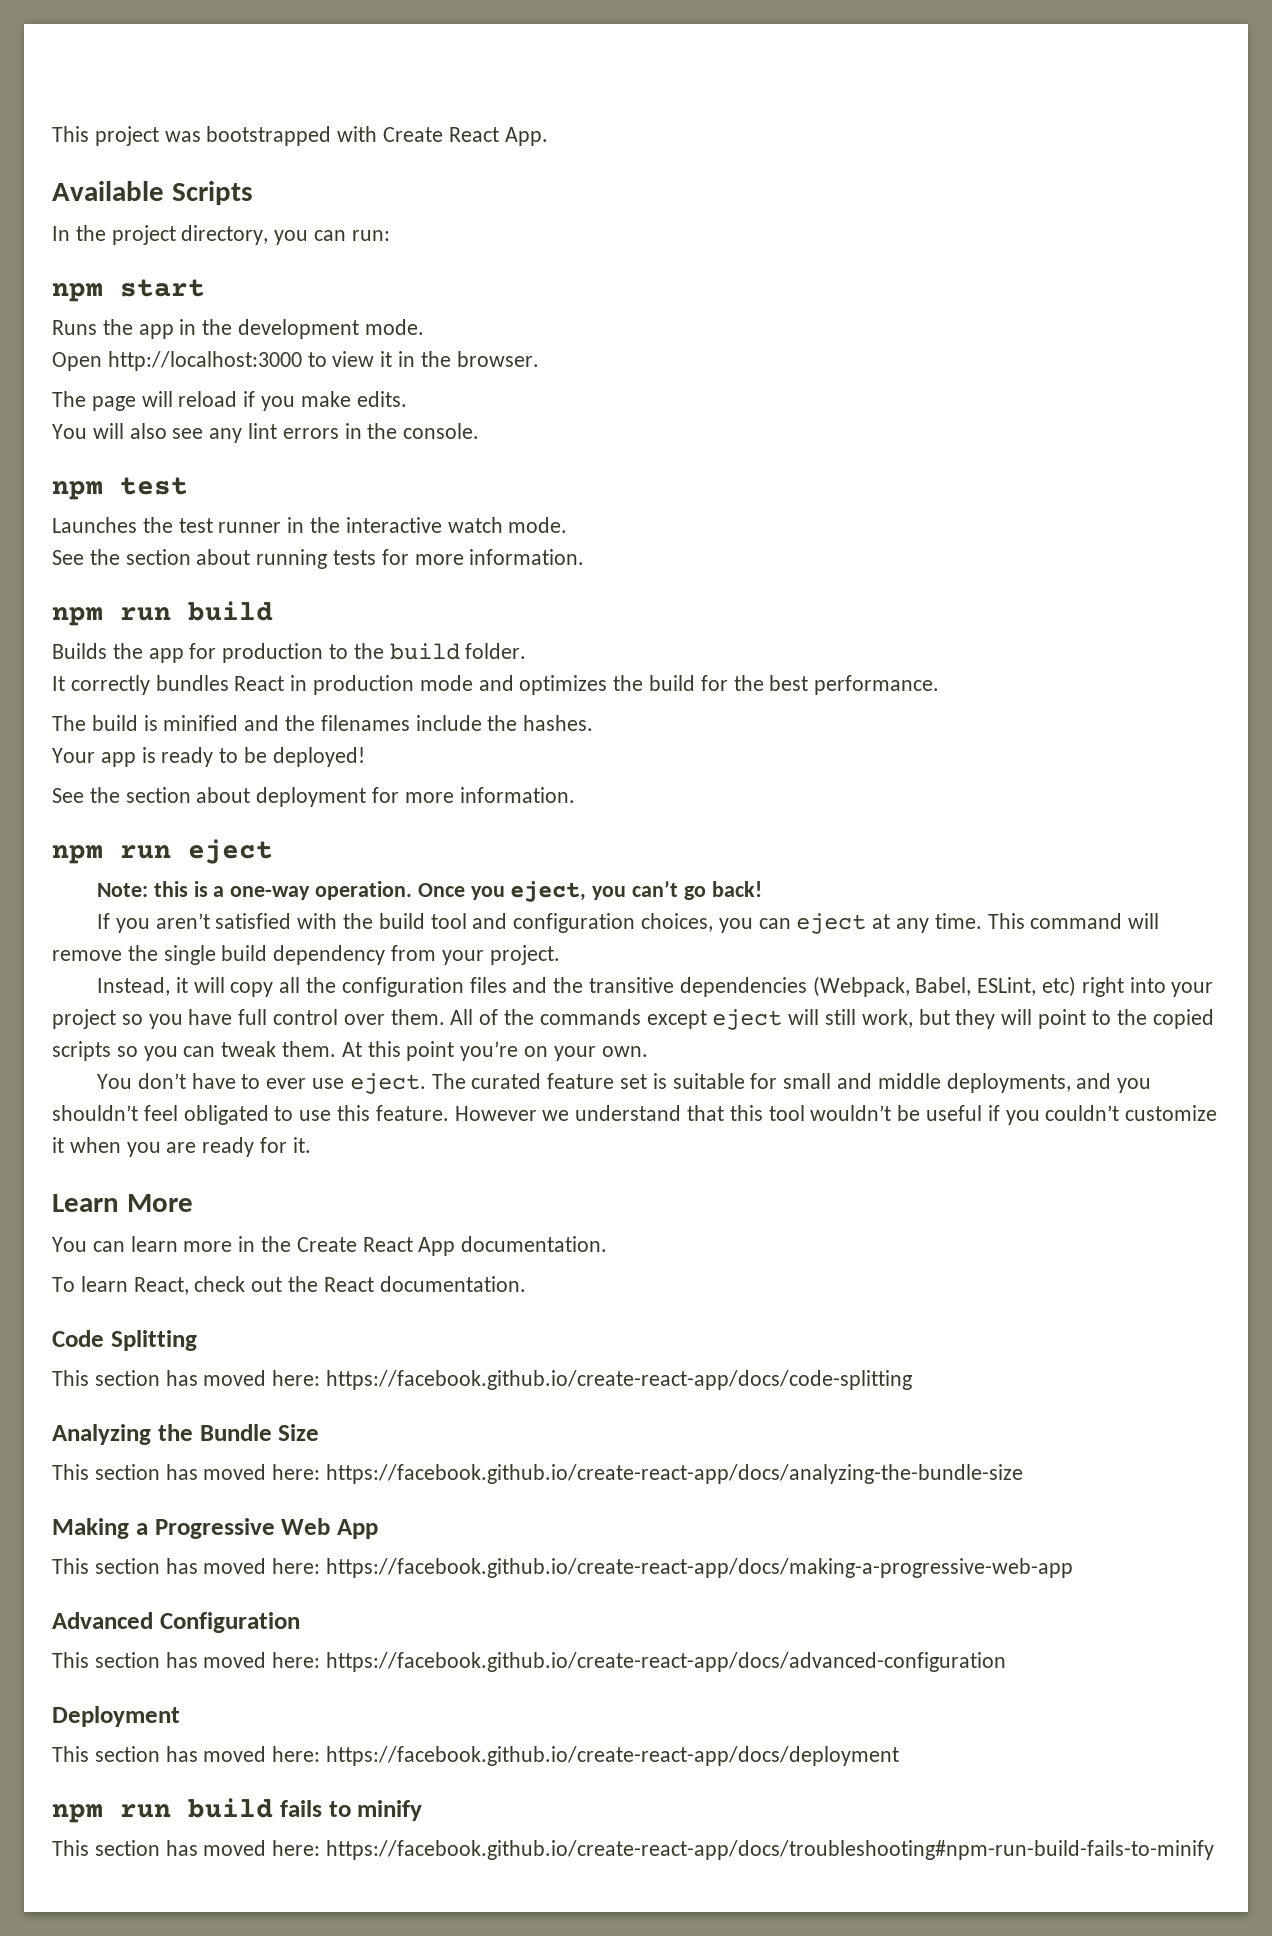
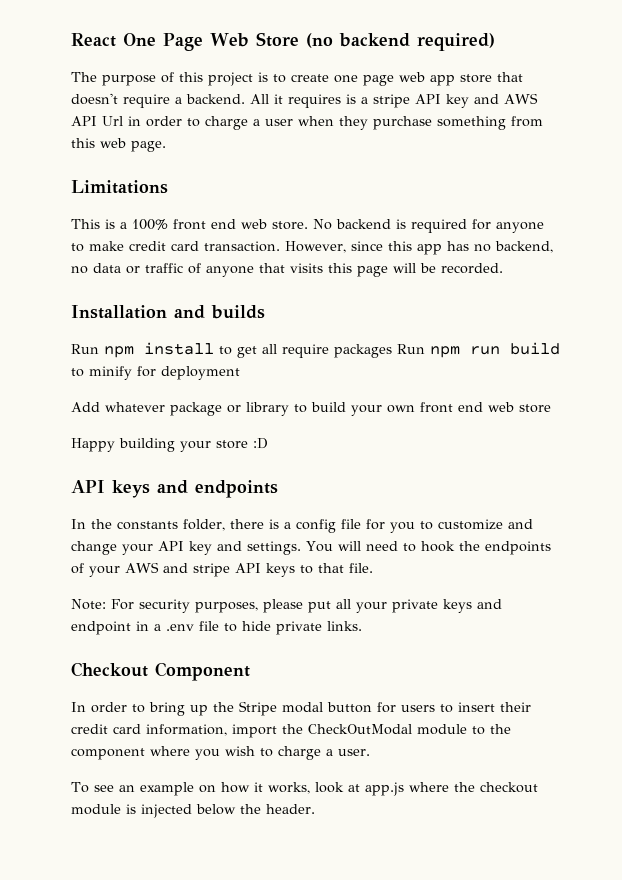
- This project was bootstrapped with Create React App.
- Available Scripts
- In the project directory, you can run:
- npm start
- Runs the app in the development mode.
- Open http://localhost:3000 to view it in the browser.
- The page will reload if you make edits.
- You will also see any lint errors in the console.
- npm test
- Launches the test runner in the interactive watch mode.
- See the section about running tests for more information.
- npm run build
- Builds the app for production to the build folder.
- It correctly bundles React in production mode and optimizes the build for the best performance.
- The build is minified and the filenames include the hashes.
- Your app is ready to be deployed!
- See the section about deployment for more information.
- npm run eject
- Note: this is a one-way operation. Once you eject, you can’t go back!
- If you aren’t satisfied with the build tool and configuration choices, you can eject at any time. This command will remove the single build dependency from your project.
- Instead, it will copy all the configuration files and the transitive dependencies (Webpack, Babel, ESLint, etc) right into your project so you have full control over them. All of the commands except eject will still work, but they will point to the copied scripts so you can tweak them. At this point you’re on your own.
- You don’t have to ever use eject. The curated feature set is suitable for small and middle deployments, and you shouldn’t feel obligated to use this feature. However we understand that this tool wouldn’t be useful if you couldn’t customize it when you are ready for it.
- Learn More
- You can learn more in the Create React App documentation.
- To learn React, check out the React documentation.
- Code Splitting
- This section has moved here: https://facebook.github.io/create-react-app/docs/code-splitting
- Analyzing the Bundle Size
- This section has moved here: https://facebook.github.io/create-react-app/docs/analyzing-the-bundle-size
- Making a Progressive Web App
- This section has moved here: https://facebook.github.io/create-react-app/docs/making-a-progressive-web-app
- Advanced Configuration
- This section has moved here: https://facebook.github.io/create-react-app/docs/advanced-configuration
- Deployment
- This section has moved here: https://facebook.github.io/create-react-app/docs/deployment
- npm run build fails to minify
- This section has moved here: https://facebook.github.io/create-react-app/docs/troubleshooting#npm-run-build-fails-to-minify
+ React One Page Web Store (no backend required)
+ The purpose of this project is to create one page web app store that doesn't require a backend. All it requires is a stripe API key and AWS API Url in order to charge a user when they purchase something from this web page.
+ Limitations
+ This is a 100% front end web store. No backend is required for anyone to make credit card transaction. However, since this app has no backend, no data or traffic of anyone that visits this page will be recorded.
+ Installation and builds
+ Run npm install to get all require packages Run npm run build to minify for deployment
+ Add whatever package or library to build your own front end web store
+ Happy building your store :D
+ API keys and endpoints
+ In the constants folder, there is a config file for you to customize and change your API key and settings. You will need to hook the endpoints of your AWS and stripe API keys to that file.
+ Note: For security purposes, please put all your private keys and endpoint in a .env file to hide private links.
+ Checkout Component
+ In order to bring up the Stripe modal button for users to insert their credit card information, import the CheckOutModal module to the component where you wish to charge a user.
+ To see an example on how it works, look at app.js where the checkout module is injected below the header.

